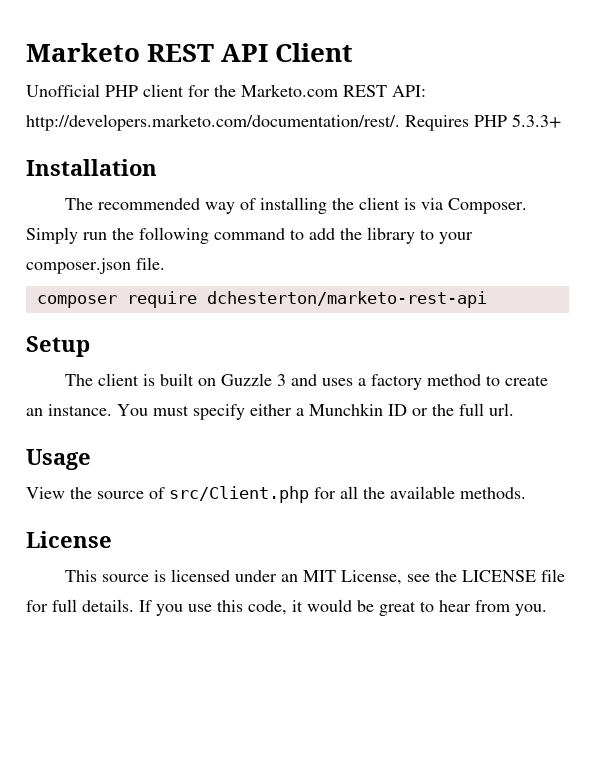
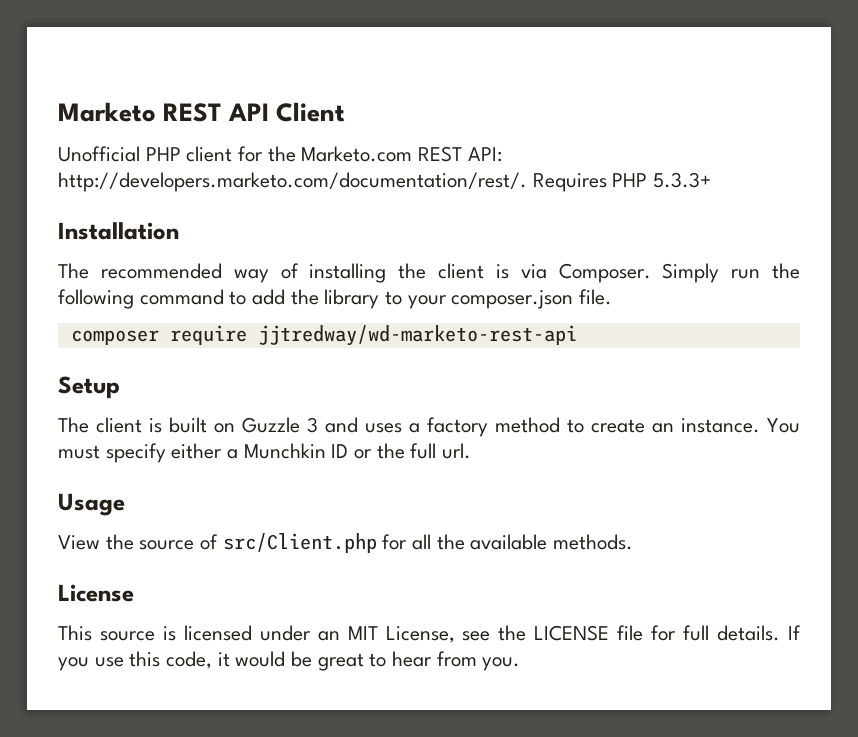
- composer require dchesterton/marketo-rest-api
+ composer require jjtredway/wd-marketo-rest-api

